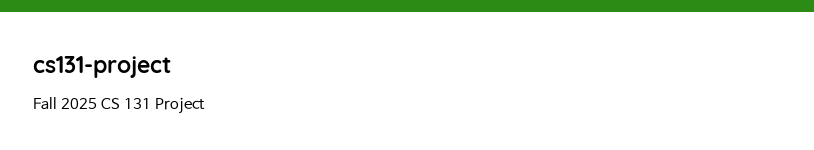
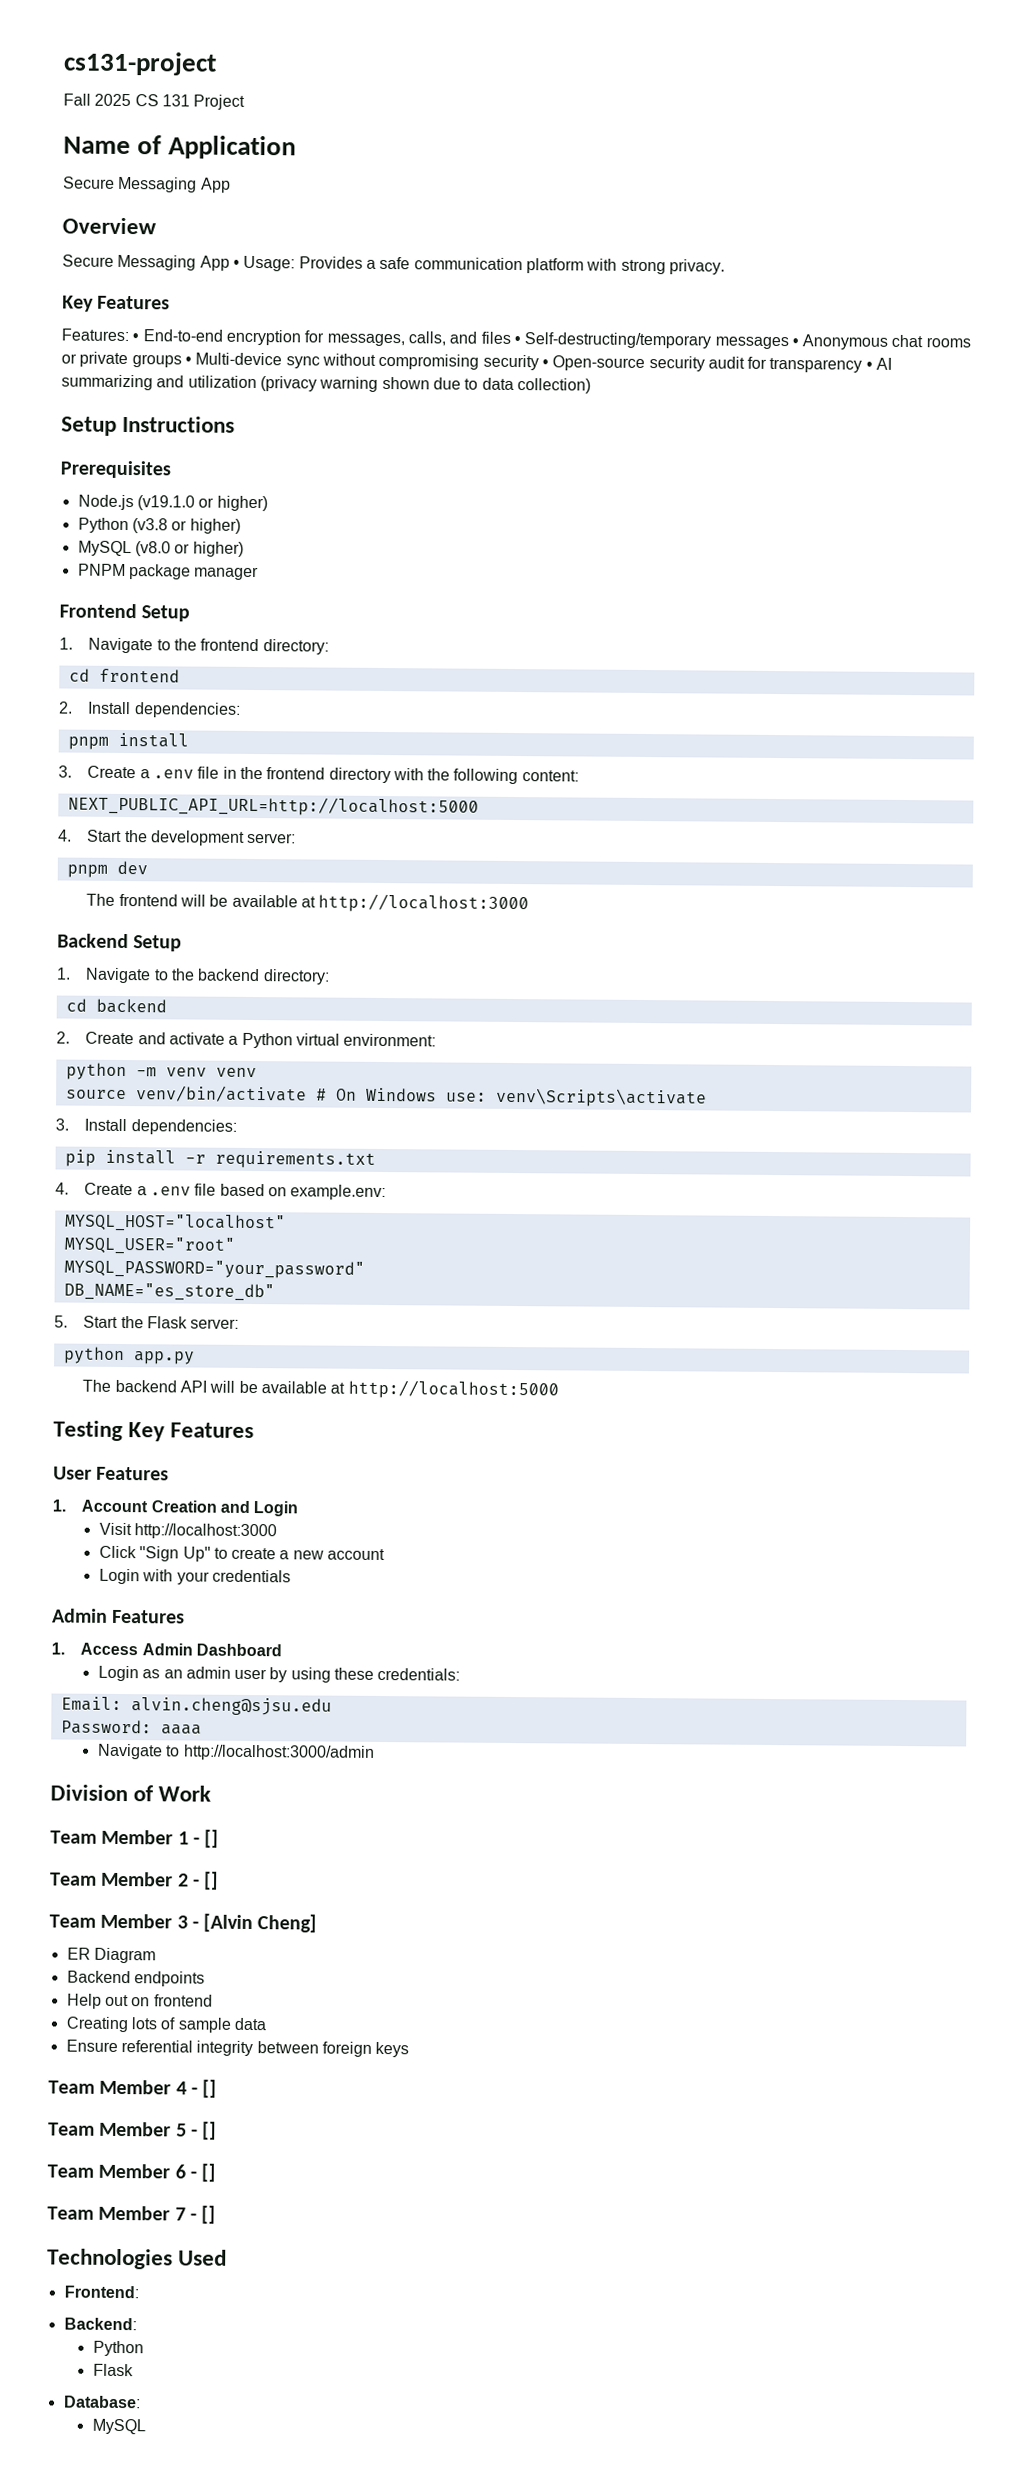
+ Name of Application
+ Secure Messaging App
+ Overview
+ Secure Messaging App • Usage: Provides a safe communication platform with strong privacy.
+ Key Features
+ Features: • End-to-end encryption for messages, calls, and files • Self-destructing/temporary messages • Anonymous chat rooms or private groups • Multi-device sync without compromising security • Open-source security audit for transparency • AI summarizing and utilization (privacy warning shown due to data collection)
+ Setup Instructions
+ Prerequisites
+ Node.js (v19.1.0 or higher)
+ Python (v3.8 or higher)
+ MySQL (v8.0 or higher)
+ PNPM package manager
+ Frontend Setup
+ 1. Navigate to the frontend directory:
+ cd frontend
+ 2. Install dependencies:
+ pnpm install
+ 3. Create a .env file in the frontend directory with the following content:
+ NEXT_PUBLIC_API_URL=http://localhost:5000
+ 4. Start the development server:
+ pnpm dev
+ The frontend will be available at http://localhost:3000
+ Backend Setup
+ 1. Navigate to the backend directory:
+ cd backend
+ 2. Create and activate a Python virtual environment:
+ python -m venv venv
+ source venv/bin/activate # On Windows use: venv\Scripts\activate
+ 3. Install dependencies:
+ pip install -r requirements.txt
+ 4. Create a .env file based on example.env:
+ MYSQL_HOST="localhost"
+ MYSQL_USER="root"
+ MYSQL_PASSWORD="your_password"
+ DB_NAME="es_store_db"
+ 5. Start the Flask server:
+ python app.py
+ The backend API will be available at http://localhost:5000
+ Testing Key Features
+ User Features
+ 1. Account Creation and Login
+ Visit http://localhost:3000
+ Click "Sign Up" to create a new account
+ Login with your credentials
+ Admin Features
+ 1. Access Admin Dashboard
+ Login as an admin user by using these credentials:
+ Email: alvin.cheng@sjsu.edu
+ Password: aaaa
+ Navigate to http://localhost:3000/admin
+ Division of Work
+ Team Member 1 - []
+ Team Member 2 - []
+ Team Member 3 - [Alvin Cheng]
+ ER Diagram
+ Backend endpoints
+ Help out on frontend
+ Creating lots of sample data
+ Ensure referential integrity between foreign keys
+ Team Member 4 - []
+ Team Member 5 - []
+ Team Member 6 - []
+ Team Member 7 - []
+ Technologies Used
+ Frontend:
+ Backend:
+ Python
+ Flask
+ Database:
+ MySQL

